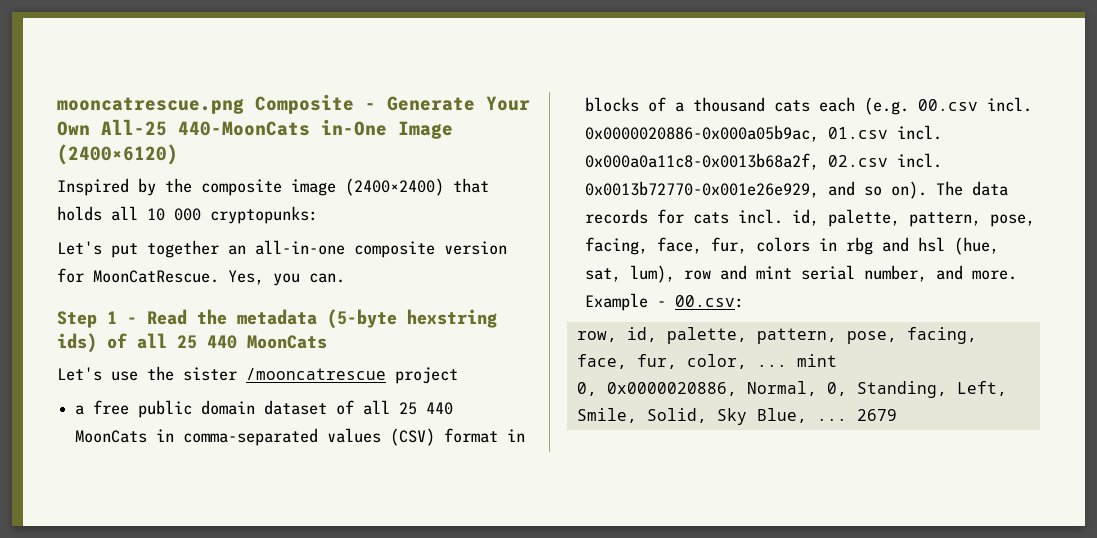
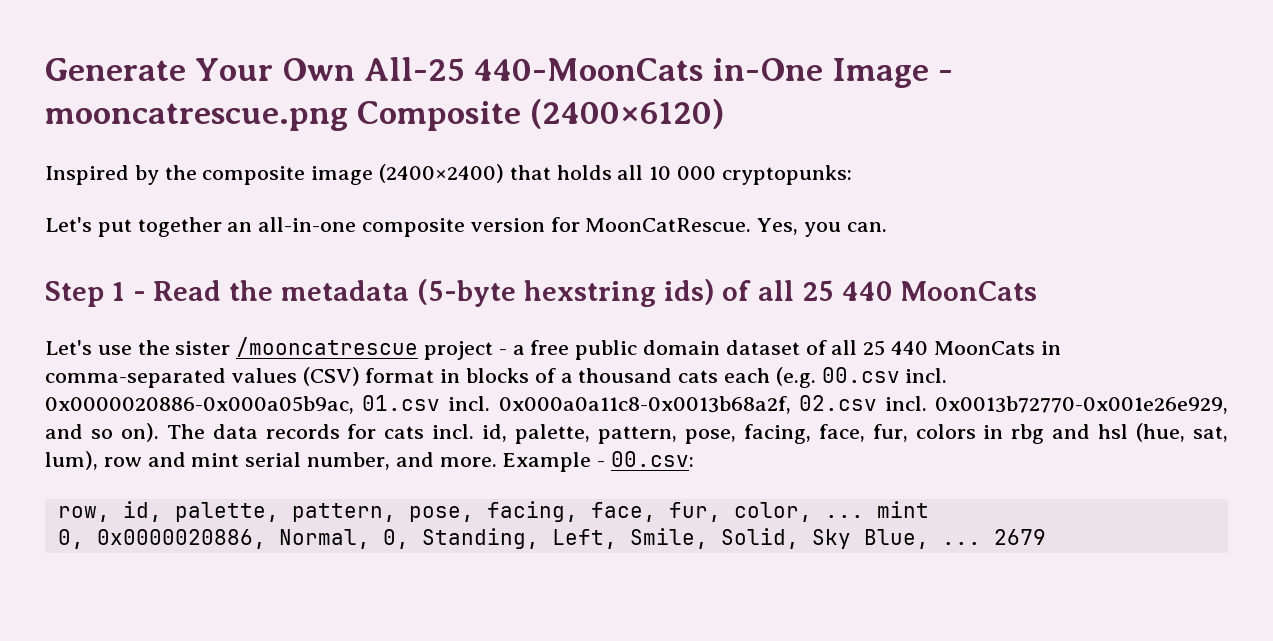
- mooncatrescue.png Composite - Generate Your Own All-25 440-MoonCats in-One Image (2400×6120)
+ Generate Your Own All-25 440-MoonCats in-One Image - mooncatrescue.png Composite (2400×6120)
- Let's use the sister /mooncatrescue project
- a free public domain dataset of all 25 440 MoonCats in comma-separated values (CSV) format in blocks of a thousand cats each (e.g. 00.csv incl. 0x0000020886-0x000a05b9ac, 01.csv incl. 0x000a0a11c8-0x0013b68a2f, 02.csv incl. 0x0013b72770-0x001e26e929, and so on).
+ Let's use the sister /mooncatrescue project - a free public domain dataset of all 25 440 MoonCats in comma-separated values (CSV) format in blocks of a thousand cats each (e.g. 00.csv incl. 0x0000020886-0x000a05b9ac, 01.csv incl. 0x000a0a11c8-0x0013b68a2f, 02.csv incl. 0x0013b72770-0x001e26e929, and so on).

